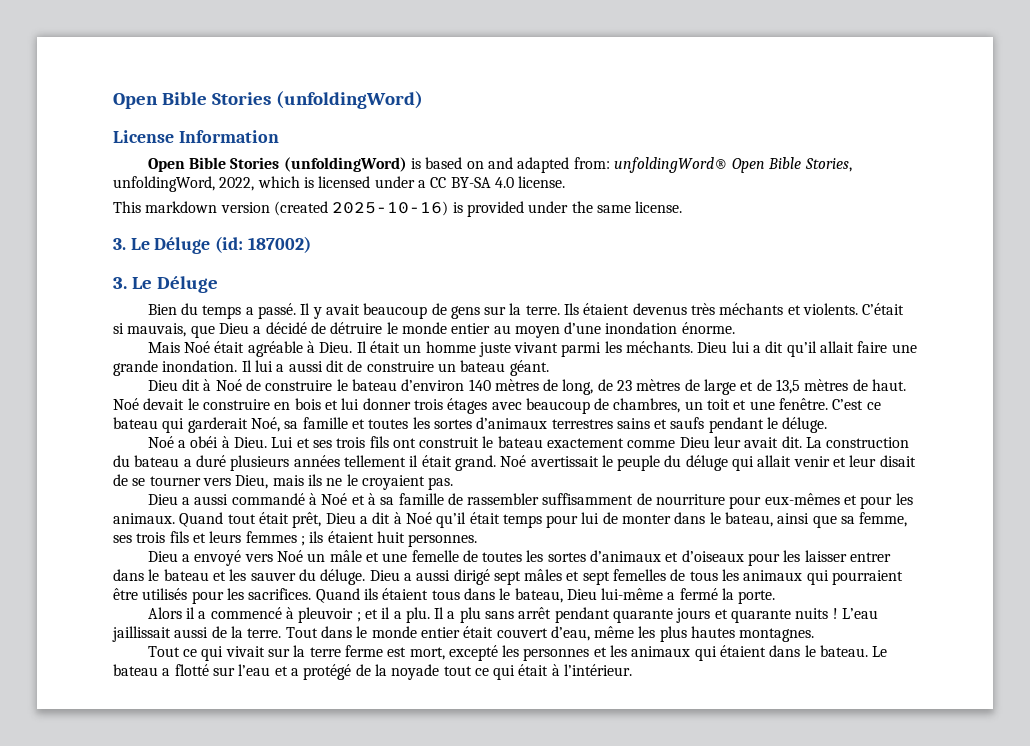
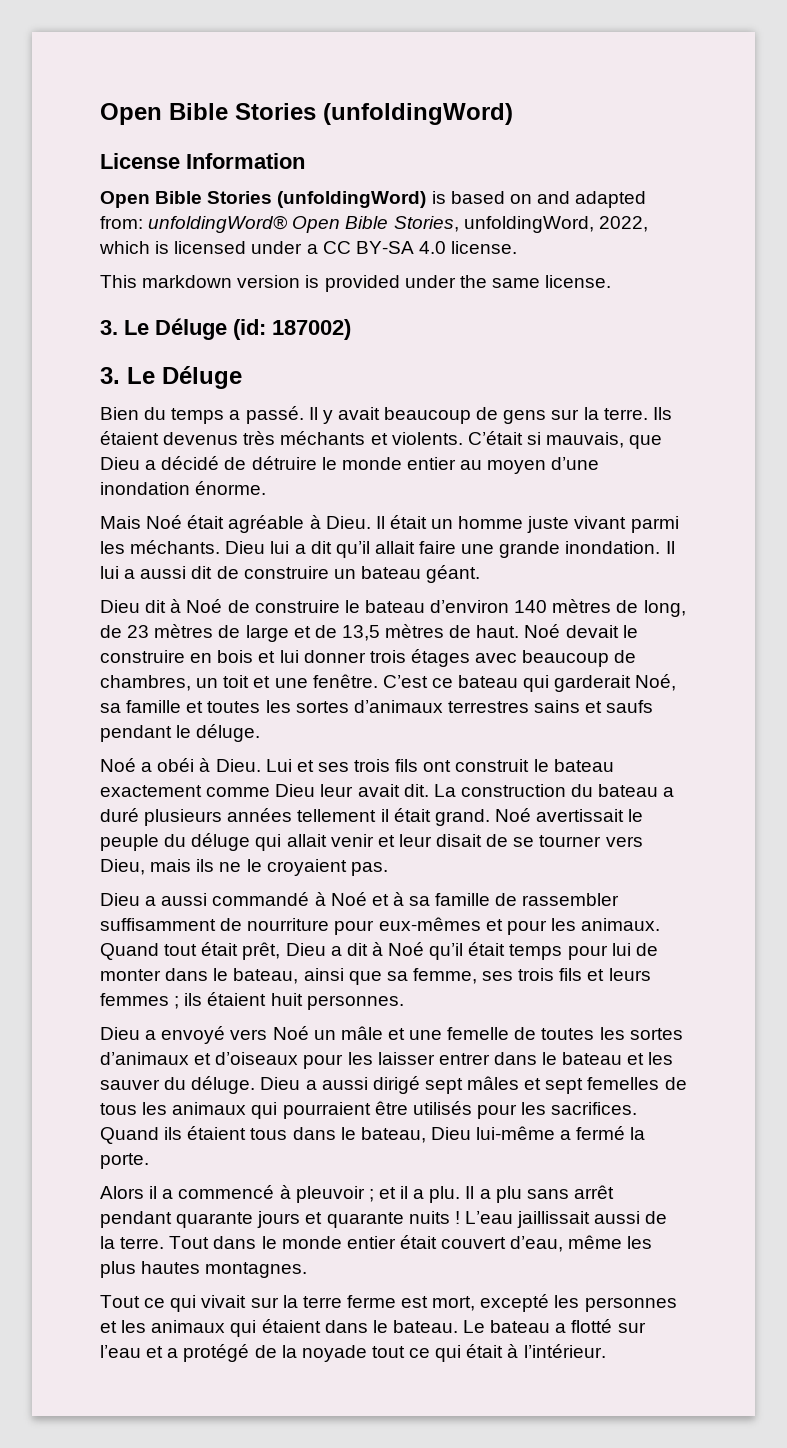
- This markdown version (created 2025-10-16) is provided under the same license.
+ This markdown version is provided under the same license.

